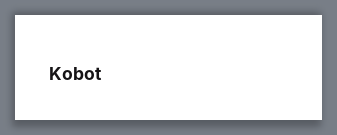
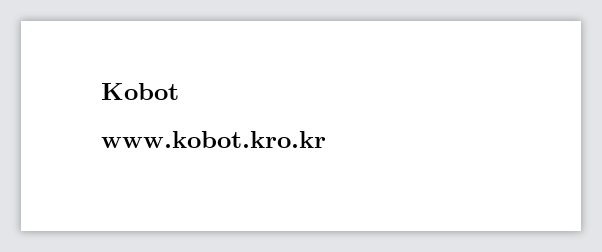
+ www.kobot.kro.kr

